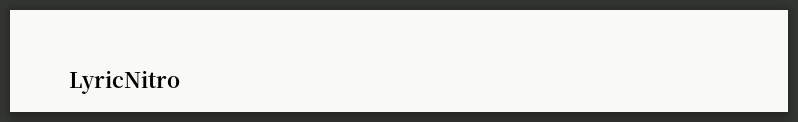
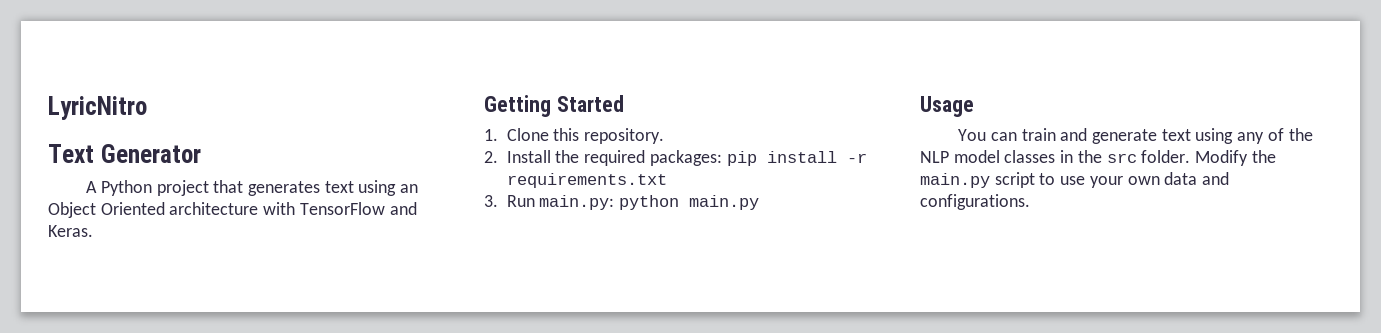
+ Text Generator
+ A Python project that generates text using an Object Oriented architecture with TensorFlow and Keras.
+ Getting Started
+ 1. Clone this repository.
+ 2. Install the required packages: pip install -r requirements.txt
+ 3. Run main.py: python main.py
+ Usage
+ You can train and generate text using any of the NLP model classes in the src folder. Modify the main.py script to use your own data and configurations.

